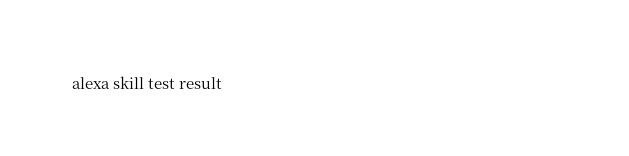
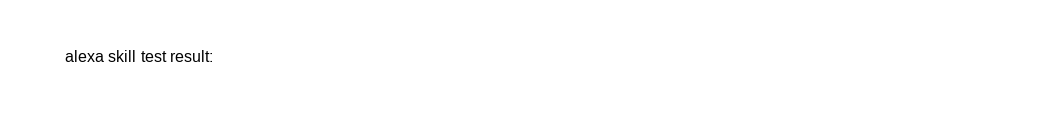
- alexa skill test result
+ alexa skill test result:

